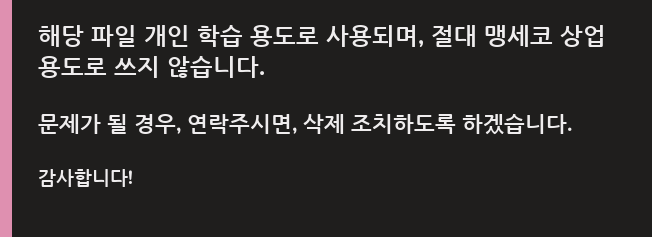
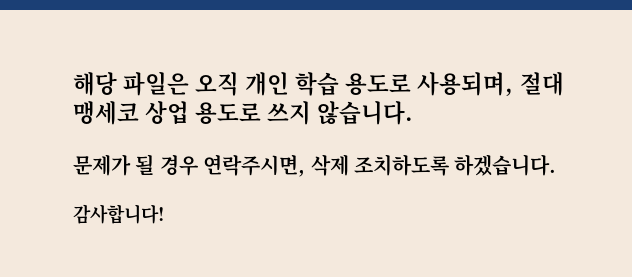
- 해당 파일 개인 학습 용도로 사용되며, 절대 맹세코 상업 용도로 쓰지 않습니다.
+ 해당 파일은 오직 개인 학습 용도로 사용되며, 절대 맹세코 상업 용도로 쓰지 않습니다.
- 문제가 될 경우, 연락주시면, 삭제 조치하도록 하겠습니다.
+ 문제가 될 경우 연락주시면, 삭제 조치하도록 하겠습니다.

